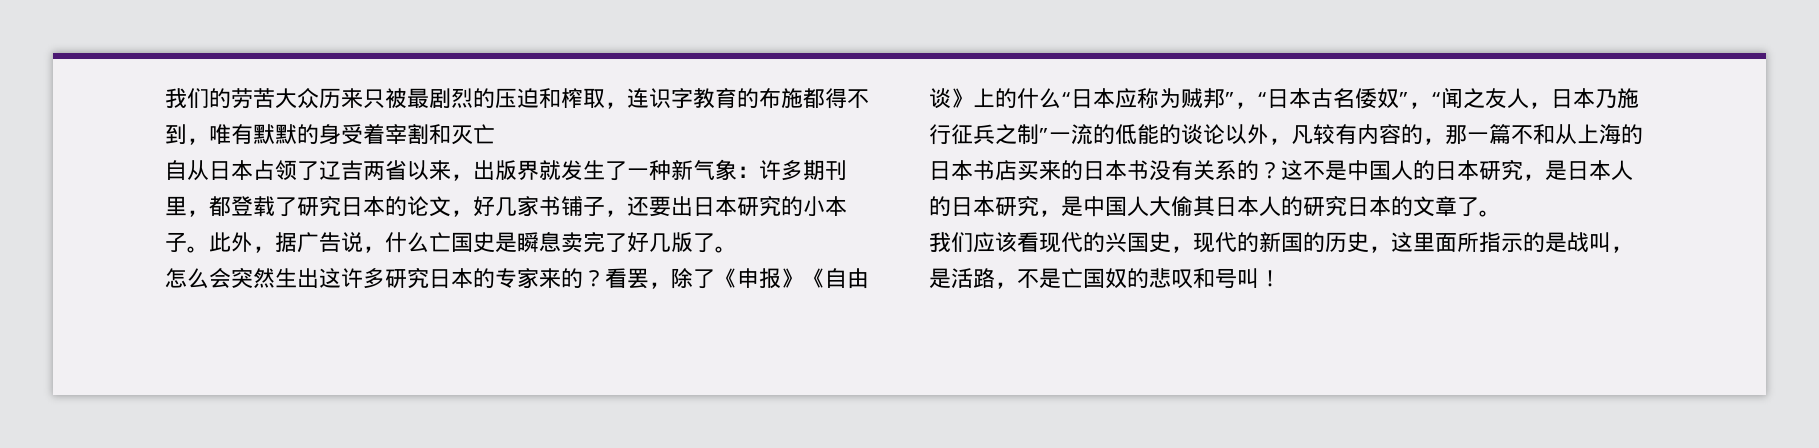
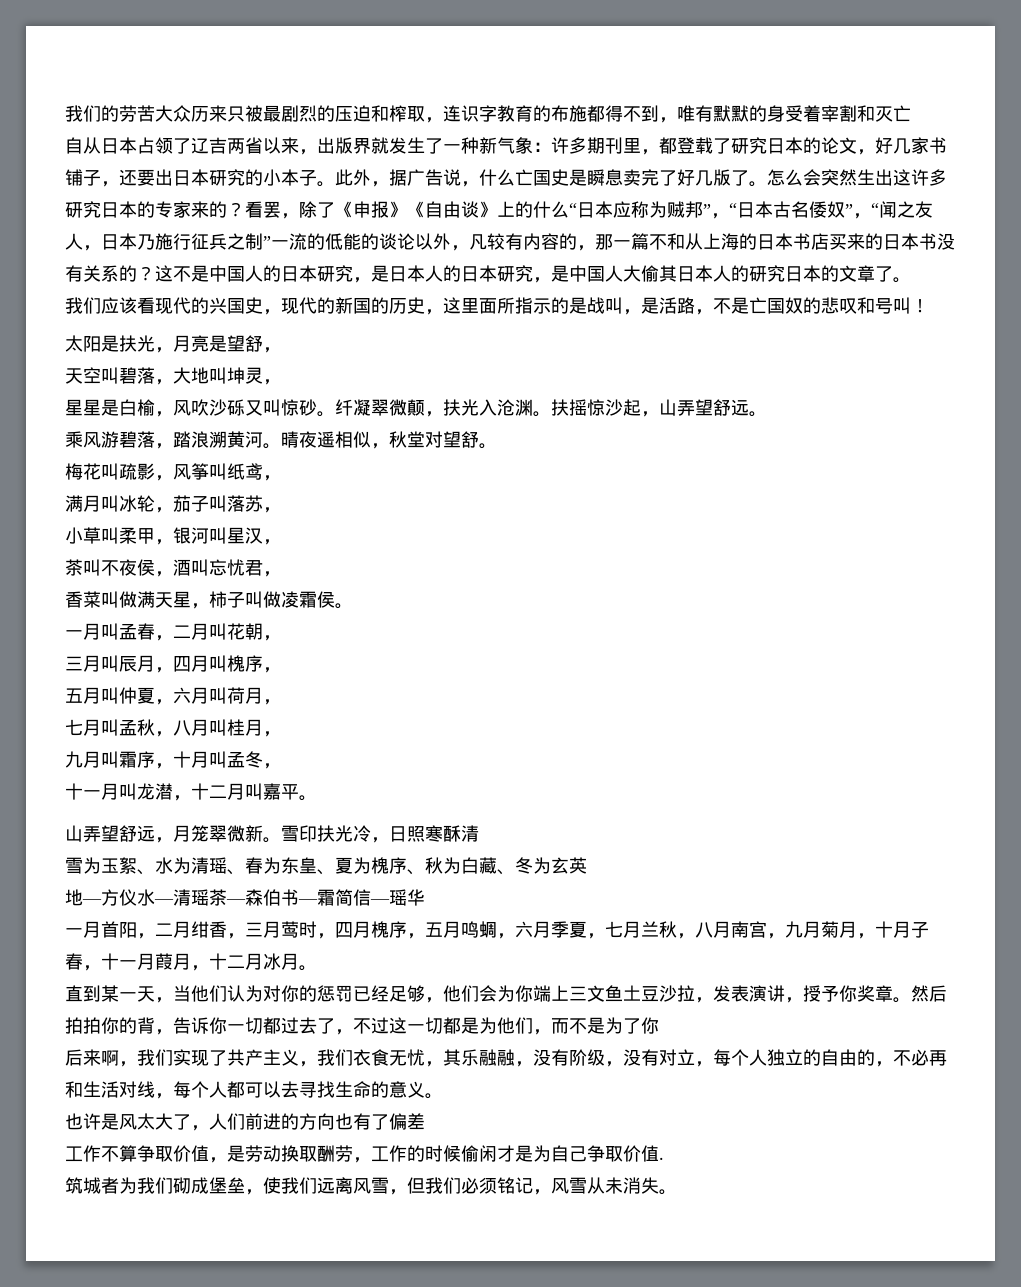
- 此外，据广告说，什么亡国史是瞬息卖完了好几版了。
- 怎么会突然生出这许多研究日本的专家来的？
+ 此外，据广告说，什么亡国史是瞬息卖完了好几版了。怎么会突然生出这许多研究日本的专家来的？
+ 太阳是扶光，月亮是望舒，
+ 天空叫碧落，大地叫坤灵，
+ 星星是白榆，风吹沙砾又叫惊砂。纤凝翠微颠，扶光入沧渊。扶摇惊沙起，山弄望舒远。
+ 乘风游碧落，踏浪溯黄河。晴夜遥相似，秋堂对望舒。
+ 梅花叫疏影，风筝叫纸鸢，
+ 满月叫冰轮，茄子叫落苏，
+ 小草叫柔甲，银河叫星汉，
+ 茶叫不夜侯，酒叫忘忧君，
+ 香菜叫做满天星，柿子叫做凌霜侯。
+ 一月叫孟春，二月叫花朝，
+ 三月叫辰月，四月叫槐序，
+ 五月叫仲夏，六月叫荷月，
+ 七月叫孟秋，八月叫桂月，
+ 九月叫霜序，十月叫孟冬，
+ 十一月叫龙潜，十二月叫嘉平。
+ 山弄望舒远，月笼翠微新。雪印扶光冷，日照寒酥清
+ 雪为玉絮、水为清瑶、春为东皇、夏为槐序、秋为白藏、冬为玄英
+ 地—方仪水—清瑶茶—森伯书—霜简信—瑶华
+ 一月首阳，二月绀香，三月莺时，四月槐序，五月鸣蜩，六月季夏，七月兰秋，八月南宫，九月菊月，十月子春，十一月葭月，十二月冰月。
+ 直到某一天，当他们认为对你的惩罚已经足够，他们会为你端上三文鱼土豆沙拉，发表演讲，授予你奖章。然后拍拍你的背，告诉你一切都过去了，不过这一切都是为他们，而不是为了你
+ 后来啊，我们实现了共产主义，我们衣食无忧，其乐融融，没有阶级，没有对立，每个人独立的自由的，不必再和生活对线，每个人都可以去寻找生命的意义。
+ 也许是风太大了，人们前进的方向也有了偏差
+ 工作不算争取价值，是劳动换取酬劳，工作的时候偷闲才是为自己争取价值.
+ 筑城者为我们砌成堡垒，使我们远离风雪，但我们必须铭记，风雪从未消失。

